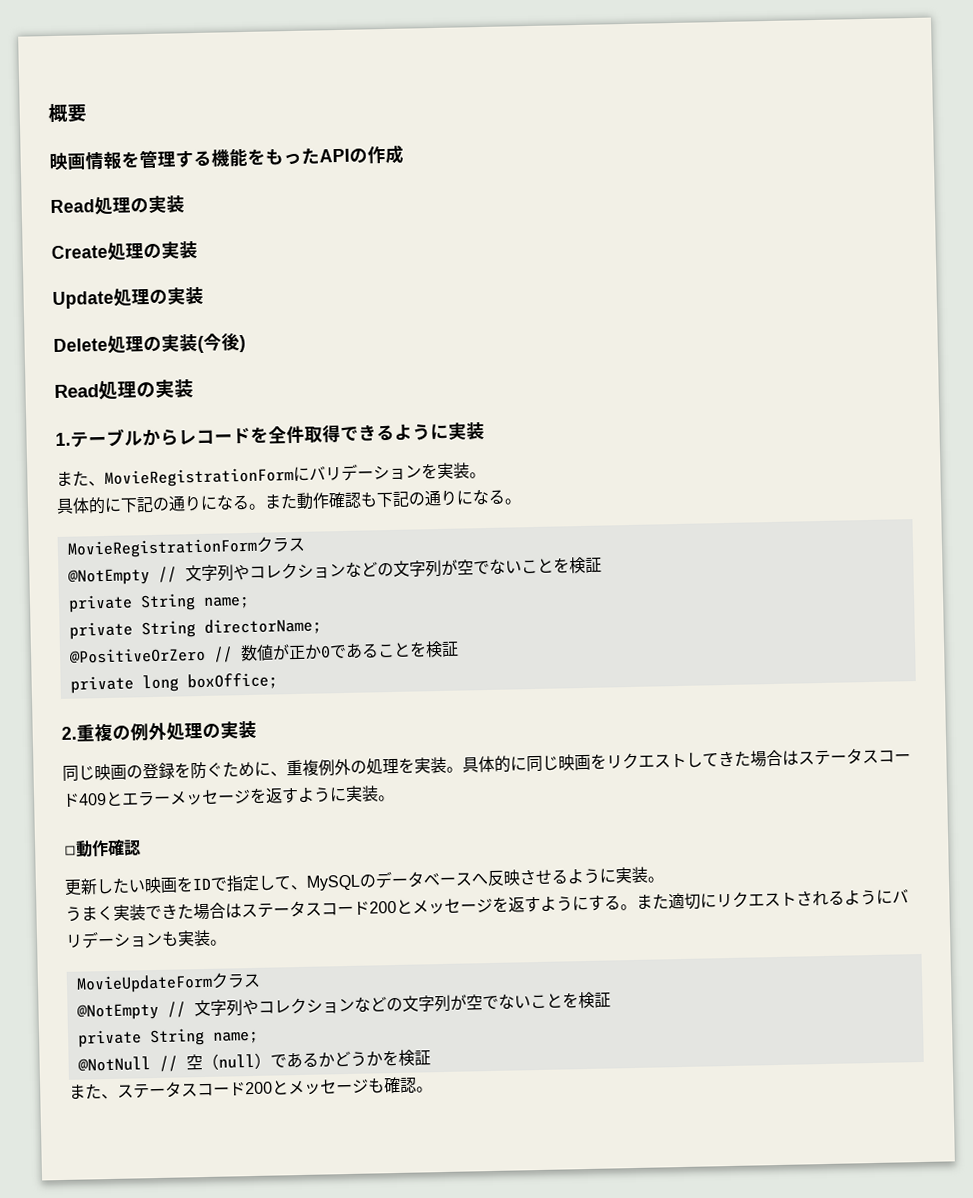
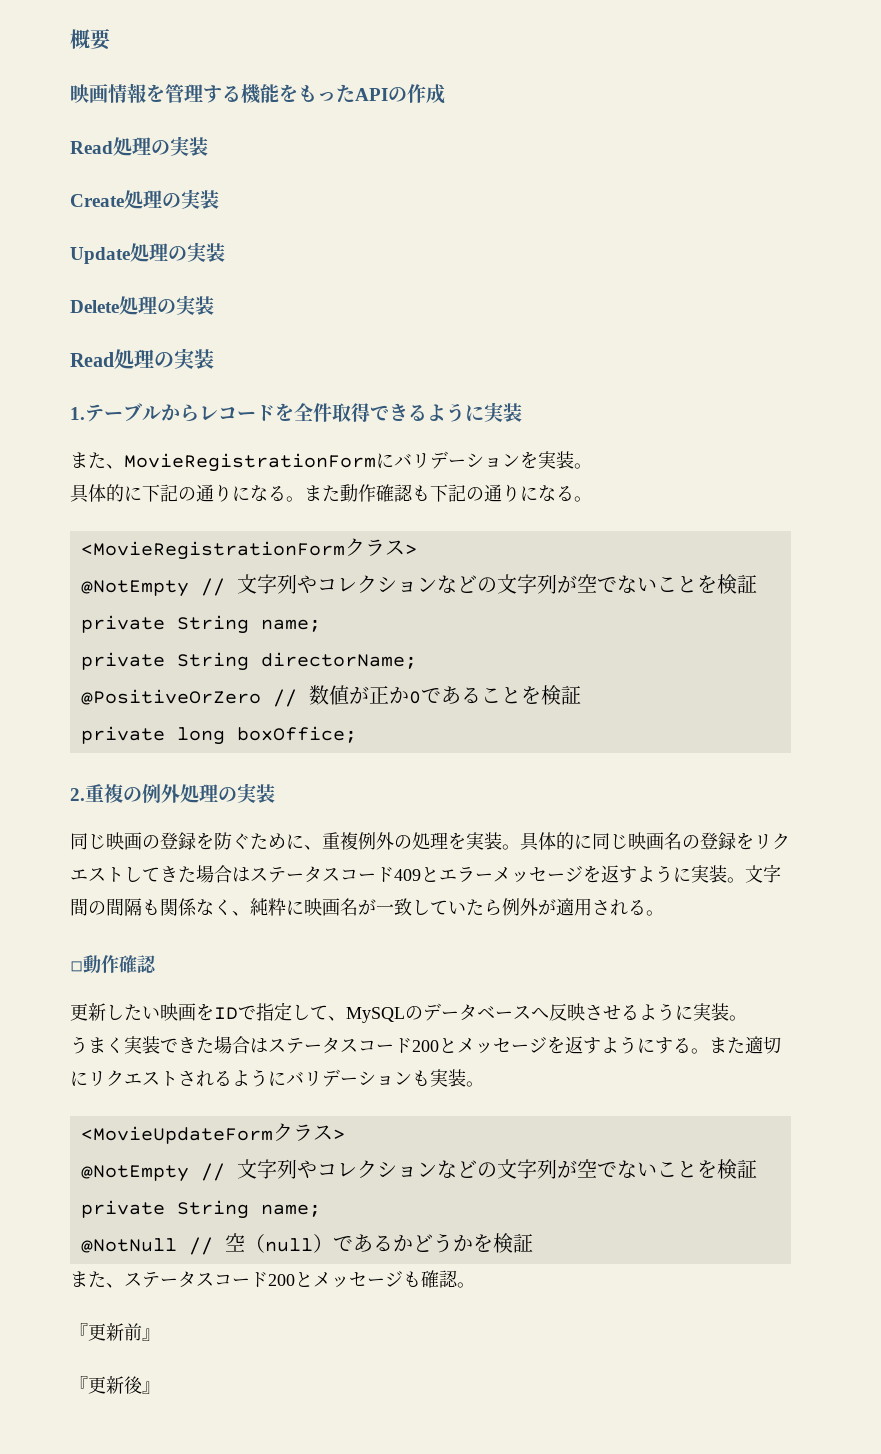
- Delete処理の実装(今後)
+ Delete処理の実装
- MovieRegistrationFormクラス
+ <MovieRegistrationFormクラス>
- 具体的に同じ映画をリクエストしてきた場合はステータスコード409とエラーメッセージを返すように実装。
+ 具体的に同じ映画名の登録をリクエストしてきた場合はステータスコード409とエラーメッセージを返すように実装。文字間の間隔も関係なく、純粋に映画名が一致していたら例外が適用される。
- MovieUpdateFormクラス
+ <MovieUpdateFormクラス>
+ 『更新前』
+ 『更新後』

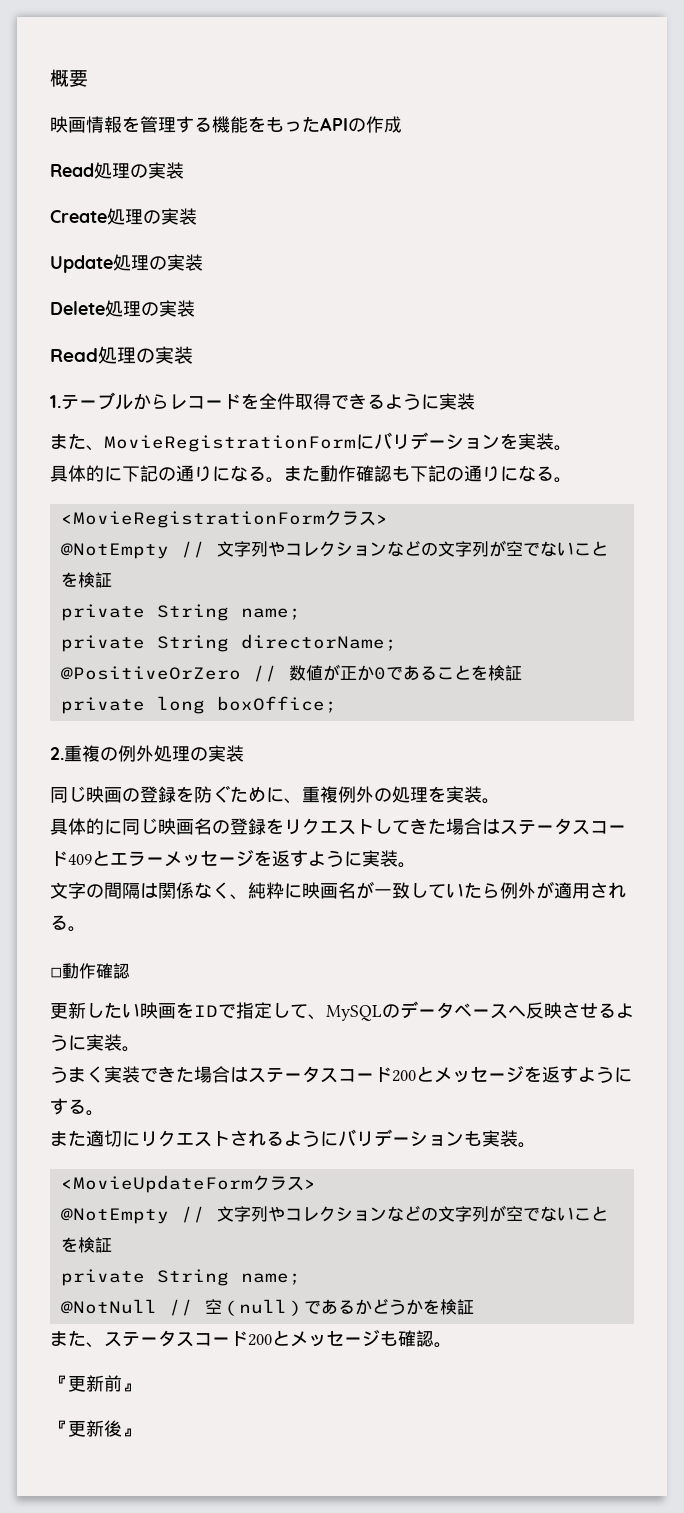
- 同じ映画の登録を防ぐために、重複例外の処理を実装。具体的に同じ映画名の登録をリクエストしてきた場合はステータスコード409とエラーメッセージを返すように実装。文字間の間隔も関係なく、純粋に映画名が一致していたら例外が適用される。
+ 同じ映画の登録を防ぐために、重複例外の処理を実装。
+ 具体的に同じ映画名の登録をリクエストしてきた場合はステータスコード409とエラーメッセージを返すように実装。
+ 文字の間隔は関係なく、純粋に映画名が一致していたら例外が適用される。
- うまく実装できた場合はステータスコード200とメッセージを返すようにする。また適切にリクエストされるようにバリデーションも実装。
+ うまく実装できた場合はステータスコード200とメッセージを返すようにする。
+ また適切にリクエストされるようにバリデーションも実装。

